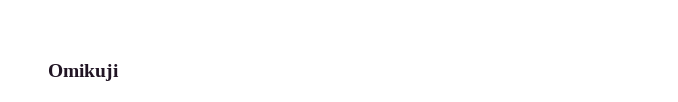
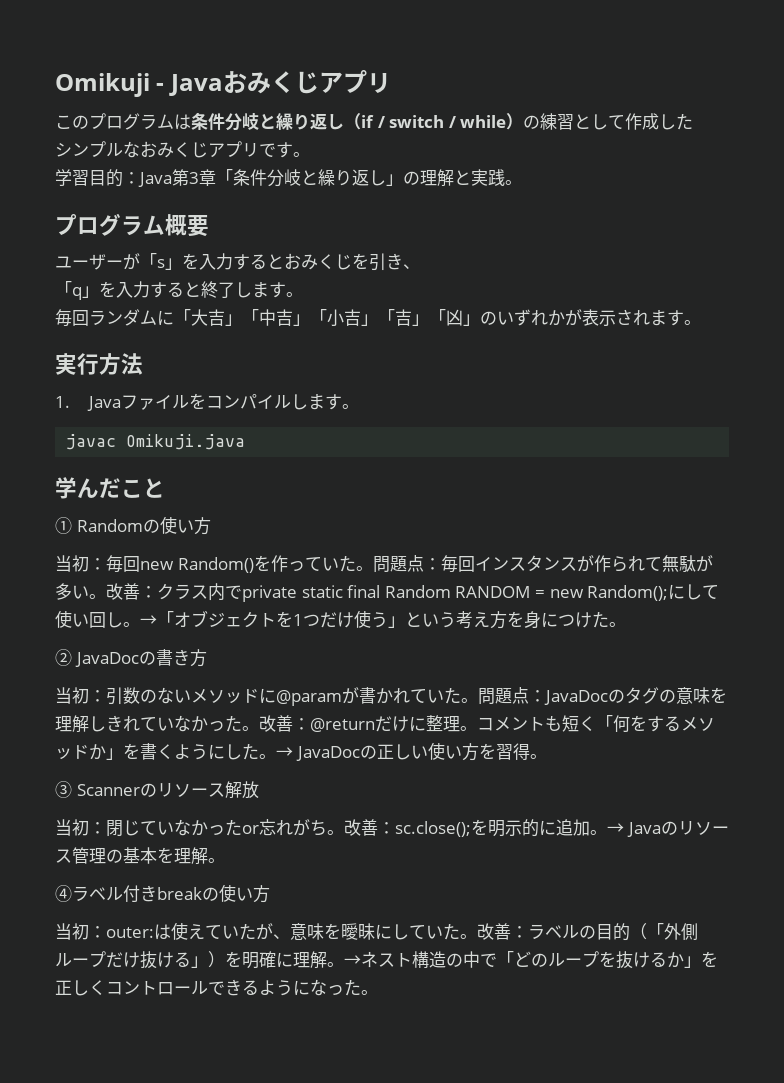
- Omikuji
+ Omikuji - Javaおみくじアプリ
+ このプログラムは条件分岐と繰り返し（if / switch / while）の練習として作成した
+ シンプルなおみくじアプリです。
+ 学習目的：Java第3章「条件分岐と繰り返し」の理解と実践。
+ プログラム概要
+ ユーザーが「s」を入力するとおみくじを引き、
+ 「q」を入力すると終了します。
+ 毎回ランダムに「大吉」「中吉」「小吉」「吉」「凶」のいずれかが表示されます。
+ 実行方法
+ 1. Javaファイルをコンパイルします。
+ javac Omikuji.java
+ 学んだこと
+ ① Randomの使い方
+ 当初：毎回new Random()を作っていた。問題点：毎回インスタンスが作られて無駄が多い。改善：クラス内でprivate static final Random RANDOM = new Random();にして使い回し。→「オブジェクトを1つだけ使う」という考え方を身につけた。
+ ② JavaDocの書き方
+ 当初：引数のないメソッドに@paramが書かれていた。問題点：JavaDocのタグの意味を理解しきれていなかった。改善：@returnだけに整理。コメントも短く「何をするメソッドか」を書くようにした。→ JavaDocの正しい使い方を習得。
+ ③ Scannerのリソース解放
+ 当初：閉じていなかったor忘れがち。改善：sc.close();を明示的に追加。→ Javaのリソース管理の基本を理解。
+ ④ラベル付きbreakの使い方
+ 当初：outer:は使えていたが、意味を曖昧にしていた。改善：ラベルの目的（「外側ループだけ抜ける」）を明確に理解。→ネスト構造の中で「どのループを抜けるか」を正しくコントロールできるようになった。

